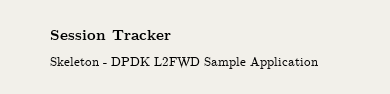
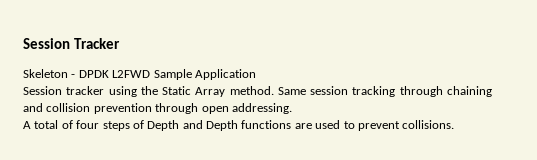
+ Session tracker using the Static Array method. Same session tracking through chaining and collision prevention through open addressing.
+ A total of four steps of Depth and Depth functions are used to prevent collisions.

